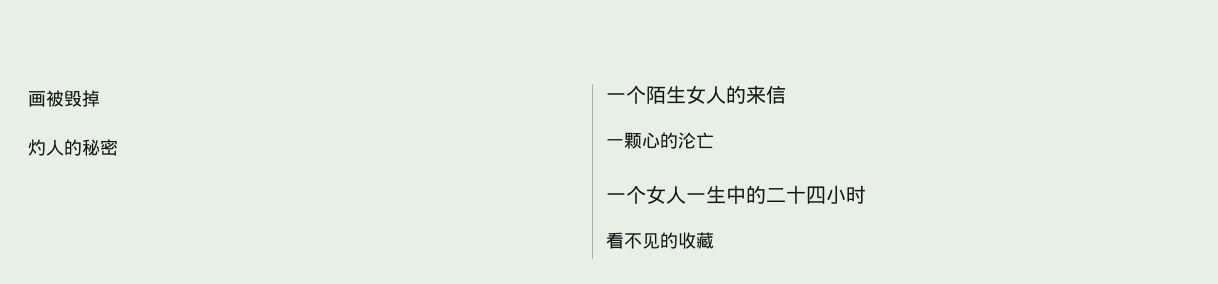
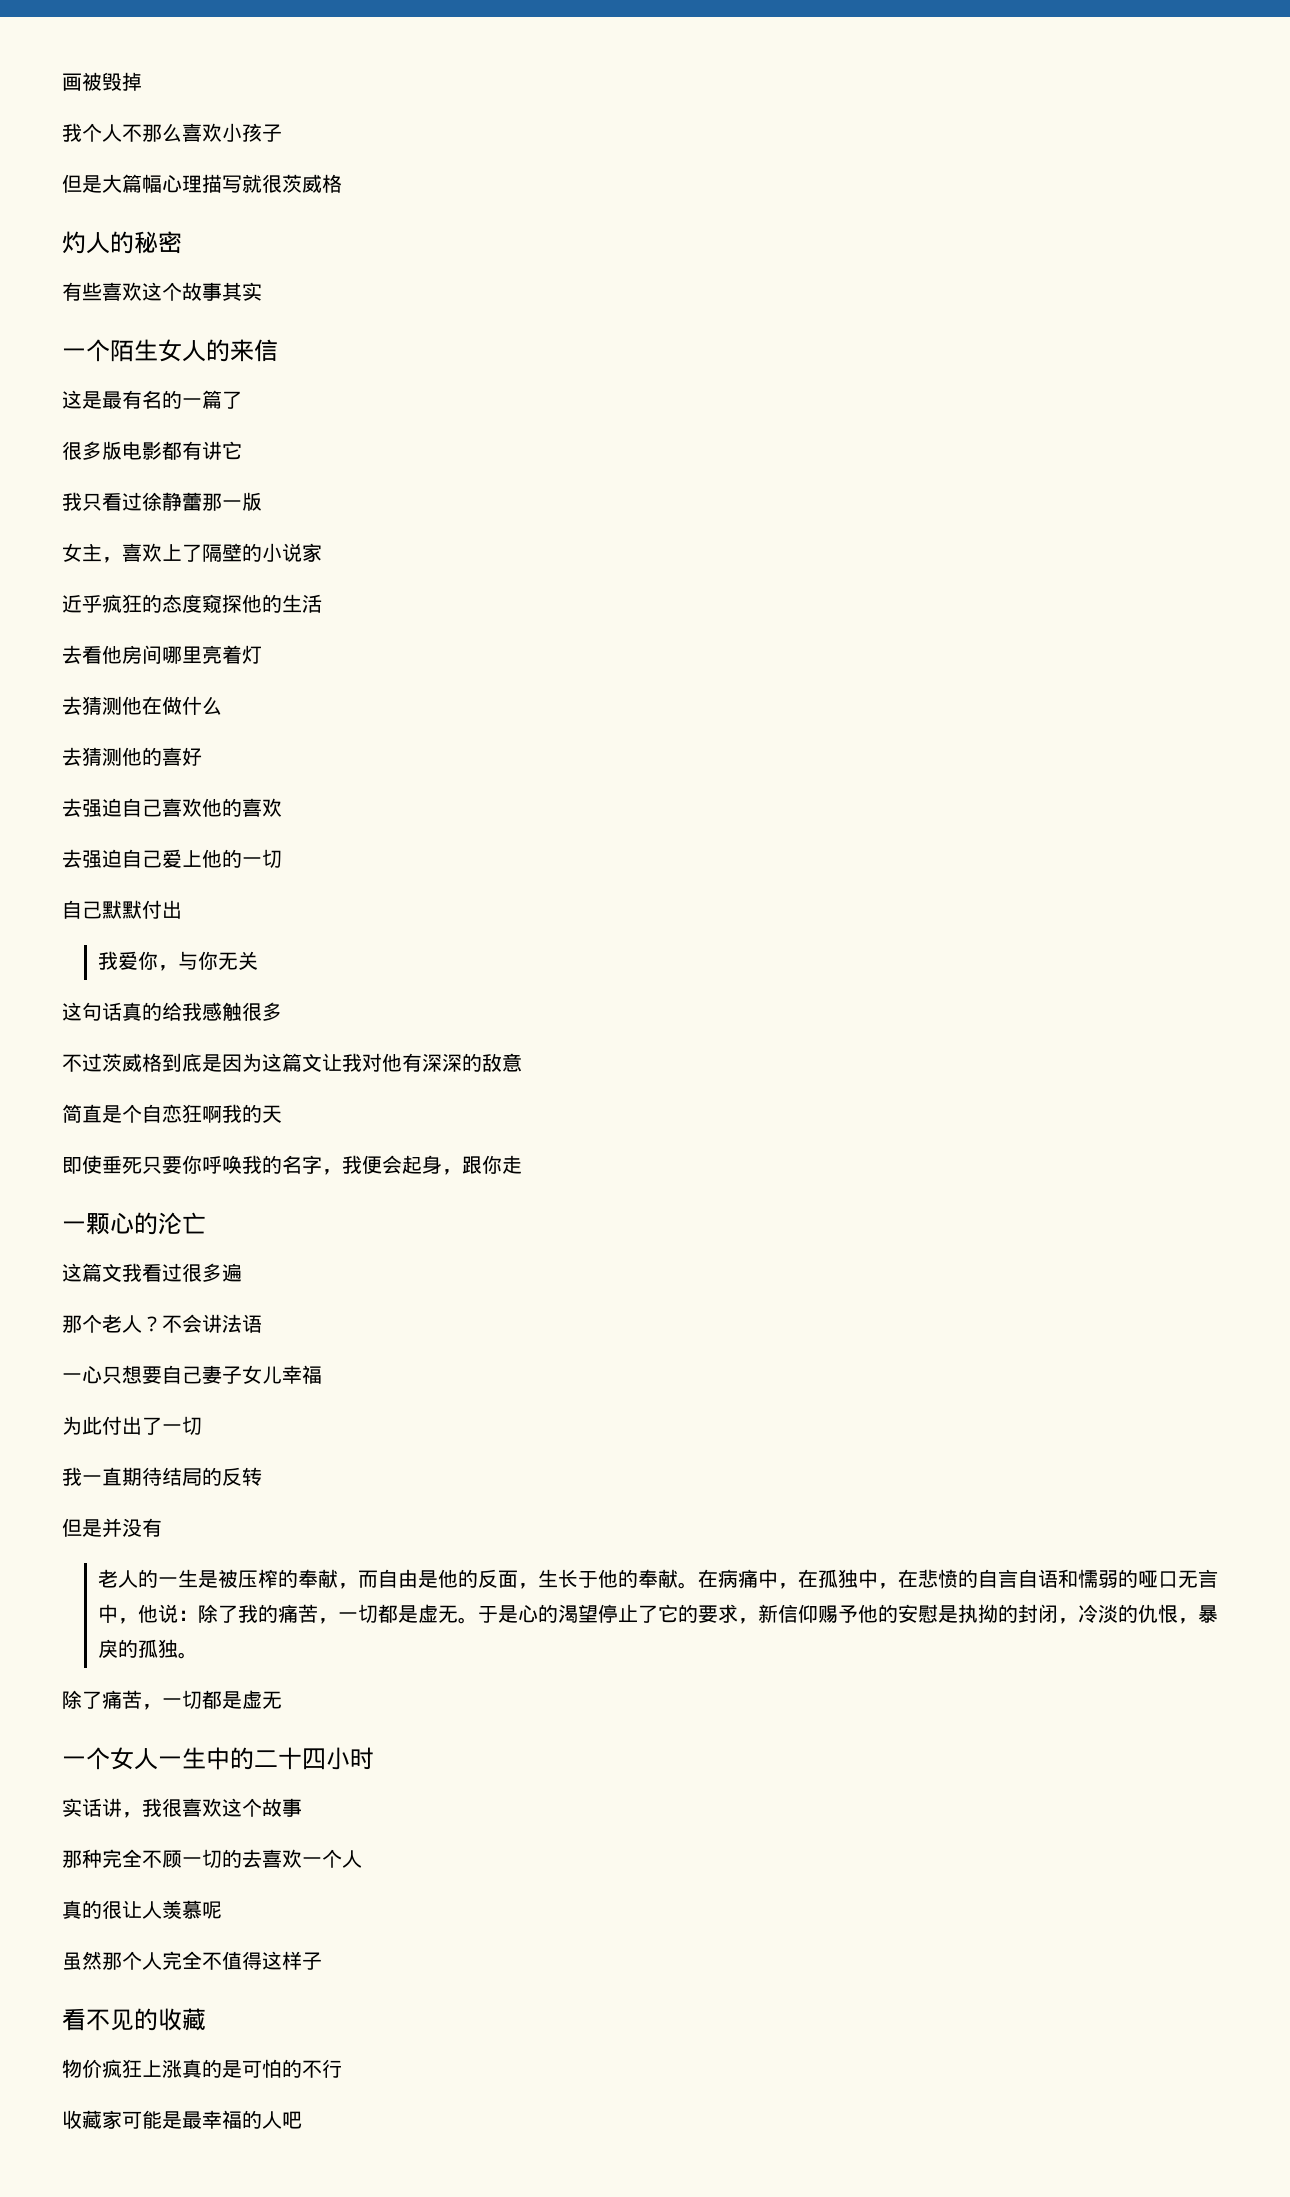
+ 我个人不那么喜欢小孩子
+ 但是大篇幅心理描写就很茨威格
  灼人的秘密
+ 有些喜欢这个故事其实
+ 这是最有名的一篇了
+ 很多版电影都有讲它
+ 我只看过徐静蕾那一版
+ 女主，喜欢上了隔壁的小说家
+ 近乎疯狂的态度窥探他的生活
+ 去看他房间哪里亮着灯
+ 去猜测他在做什么
+ 去猜测他的喜好
+ 去强迫自己喜欢他的喜欢
+ 去强迫自己爱上他的一切
+ 自己默默付出
+ 我爱你，与你无关
+ 这句话真的给我感触很多
+ 不过茨威格到底是因为这篇文让我对他有深深的敌意
+ 简直是个自恋狂啊我的天
+ 即使垂死只要你呼唤我的名字，我便会起身，跟你走
  一颗心的沦亡
+ 这篇文我看过很多遍
+ 那个老人？不会讲法语
+ 一心只想要自己妻子女儿幸福
+ 为此付出了一切
+ 我一直期待结局的反转
+ 但是并没有
+ 老人的一生是被压榨的奉献，而自由是他的反面，生长于他的奉献。在病痛中，在孤独中，在悲愤的自言自语和懦弱的哑口无言中，他说：除了我的痛苦，一切都是虚无。于是心的渴望停止了它的要求，新信仰赐予他的安慰是执拗的封闭，冷淡的仇恨，暴戾的孤独。
+ 除了痛苦，一切都是虚无
+ 实话讲，我很喜欢这个故事
+ 那种完全不顾一切的去喜欢一个人
+ 真的很让人羡慕呢
+ 虽然那个人完全不值得这样子
  看不见的收藏
+ 物价疯狂上涨真的是可怕的不行
+ 收藏家可能是最幸福的人吧

